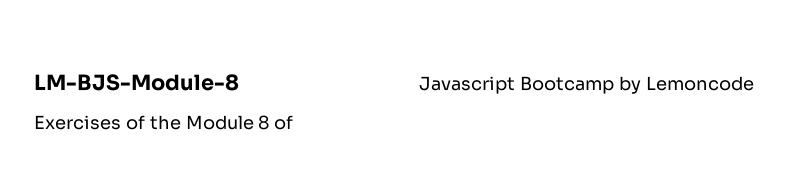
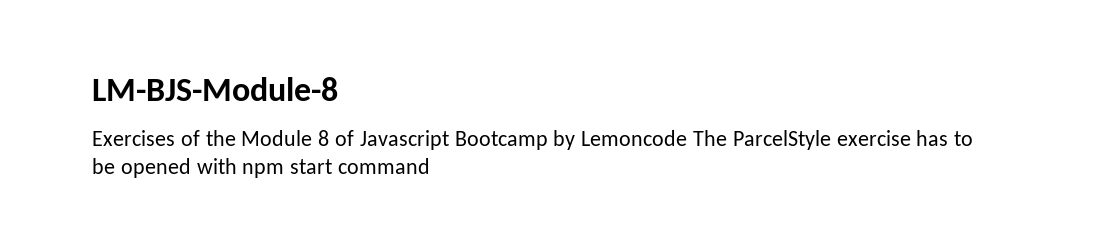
- Exercises of the Module 8 of Javascript Bootcamp by Lemoncode
+ Exercises of the Module 8 of Javascript Bootcamp by Lemoncode The ParcelStyle exercise has to be opened with npm start command

